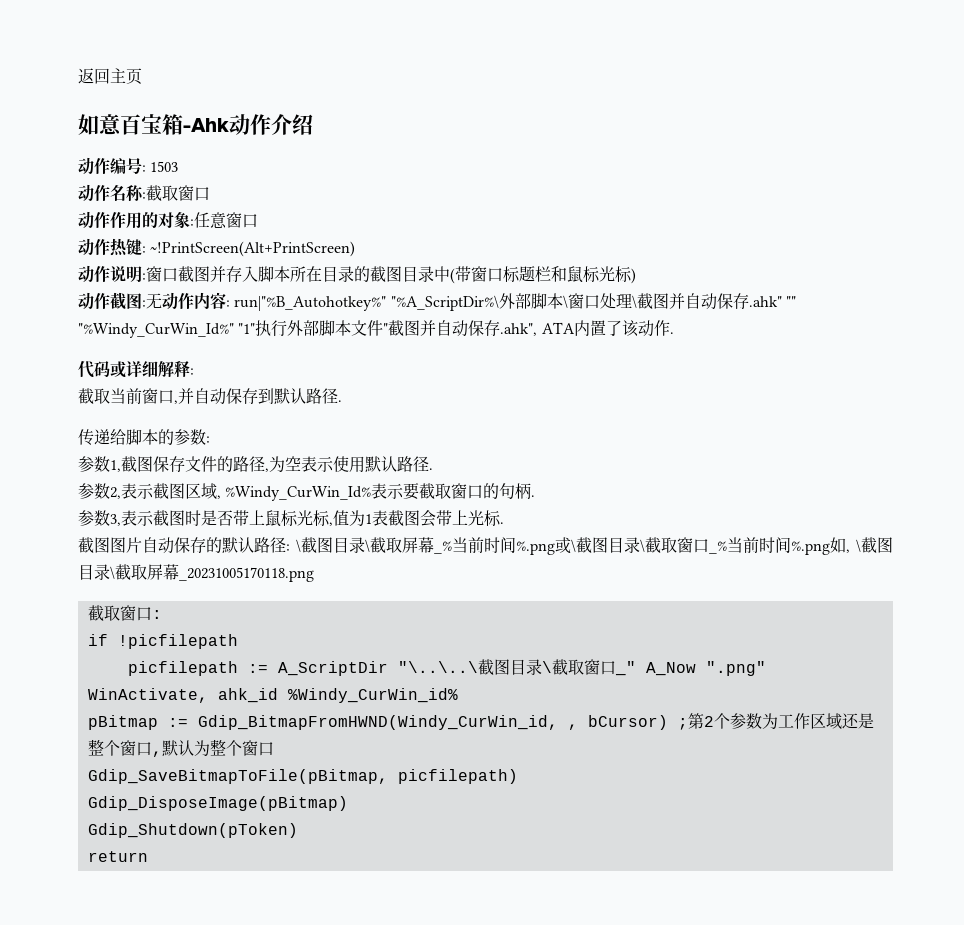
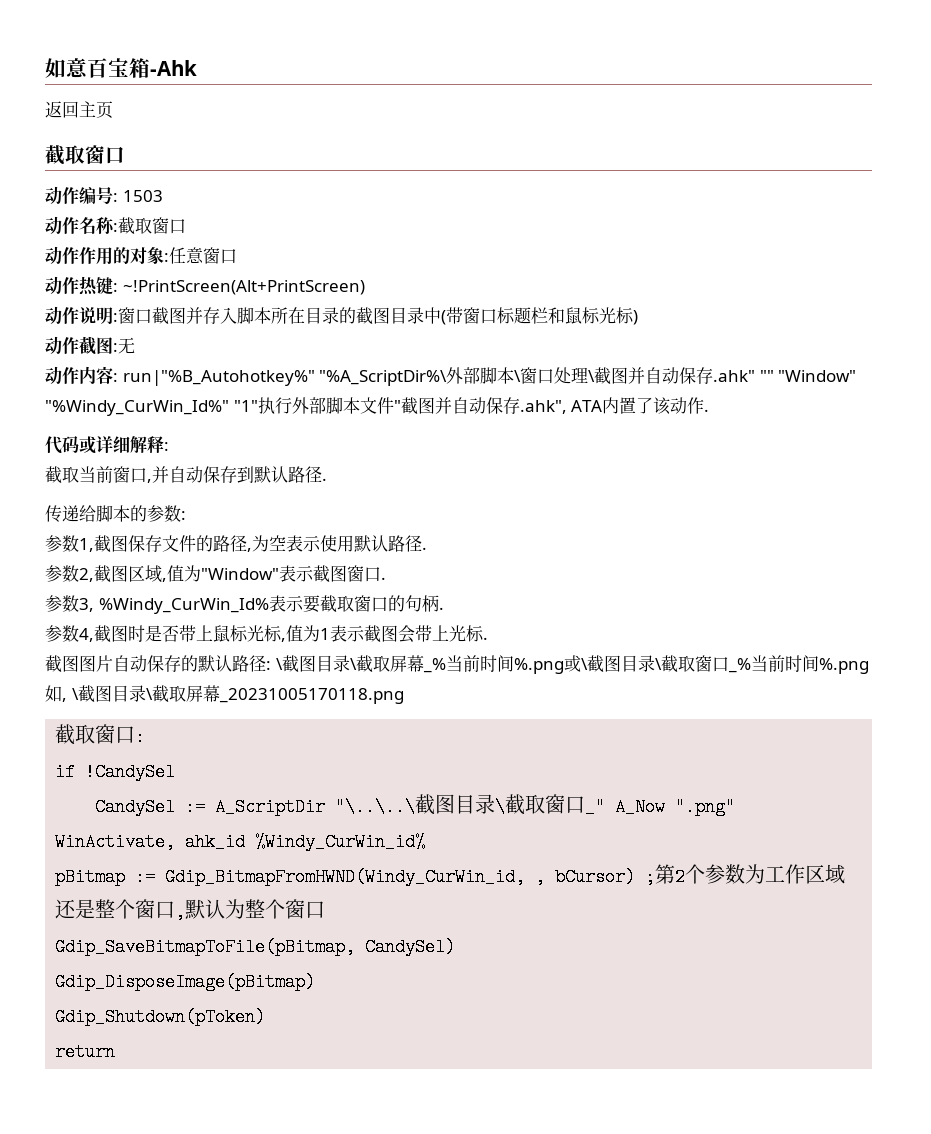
- 返回主页
- 如意百宝箱-Ahk动作介绍
+ 如意百宝箱-Ahk
+ 返回主页
+ 截取窗口
- 动作截图:无动作内容: run|"%B_Autohotkey%" "%A_ScriptDir%\外部脚本\窗口处理\截图并自动保存.ahk" "" "%Windy_CurWin_Id%" "1"执行外部脚本文件"截图并自动保存.ahk", ATA内置了该动作.
+ 动作截图:无
+ 动作内容: run|"%B_Autohotkey%" "%A_ScriptDir%\外部脚本\窗口处理\截图并自动保存.ahk" "" "Window" "%Windy_CurWin_Id%" "1"执行外部脚本文件"截图并自动保存.ahk", ATA内置了该动作.
- 参数2,表示截图区域, %Windy_CurWin_Id%表示要截取窗口的句柄.
+ 参数2,截图区域,值为"Window"表示截图窗口.
+ 参数3, %Windy_CurWin_Id%表示要截取窗口的句柄.
- 参数3,表示截图时是否带上鼠标光标,值为1表截图会带上光标.
+ 参数4,截图时是否带上鼠标光标,值为1表示截图会带上光标.
- if !picfilepath
- picfilepath := A_ScriptDir "\..\..\截图目录\截取窗口_" A_Now ".png"
+ if !CandySel
+ CandySel := A_ScriptDir "\..\..\截图目录\截取窗口_" A_Now ".png"
- Gdip_SaveBitmapToFile(pBitmap, picfilepath)
+ Gdip_SaveBitmapToFile(pBitmap, CandySel)

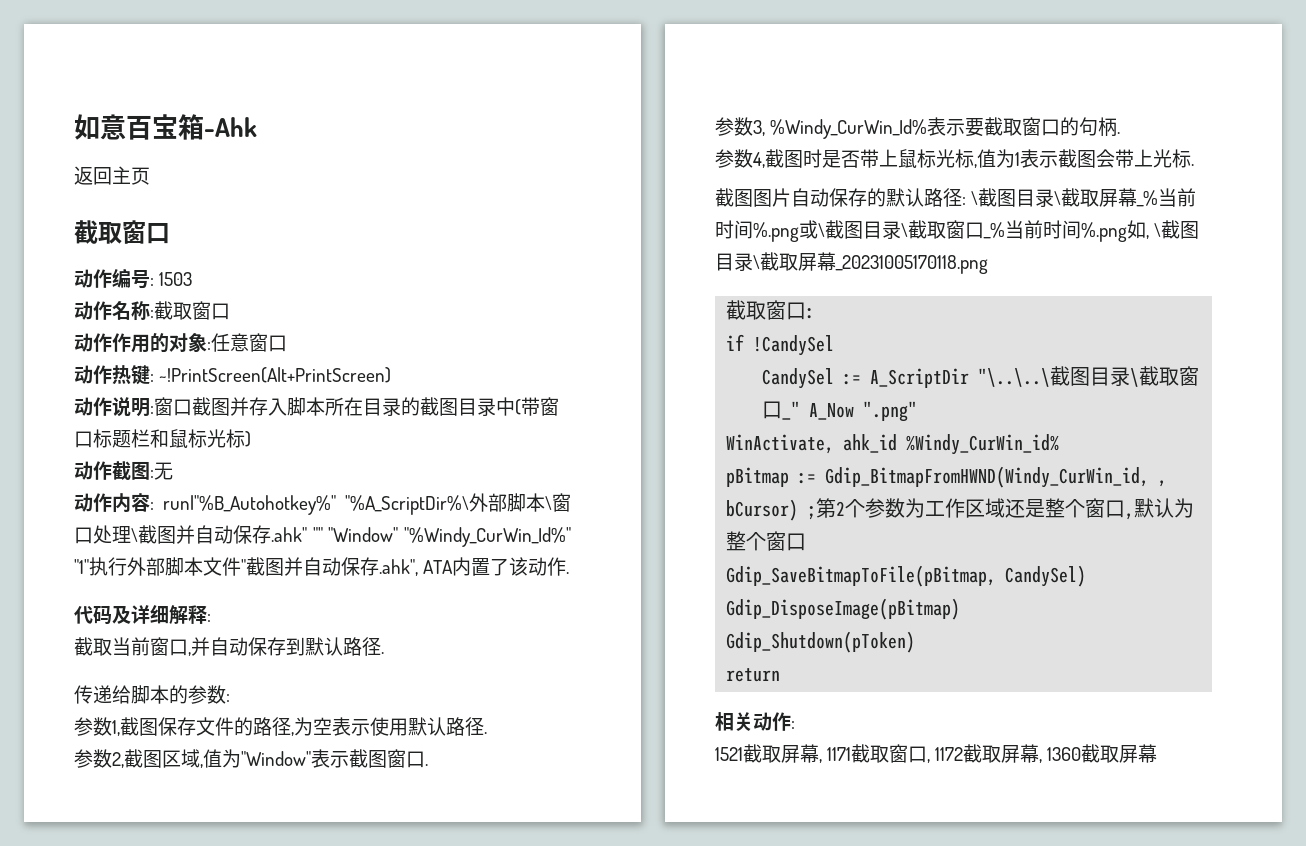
- 代码或详细解释:
+ 代码及详细解释:
+ 相关动作:
+ 1521截取屏幕, 1171截取窗口, 1172截取屏幕, 1360截取屏幕

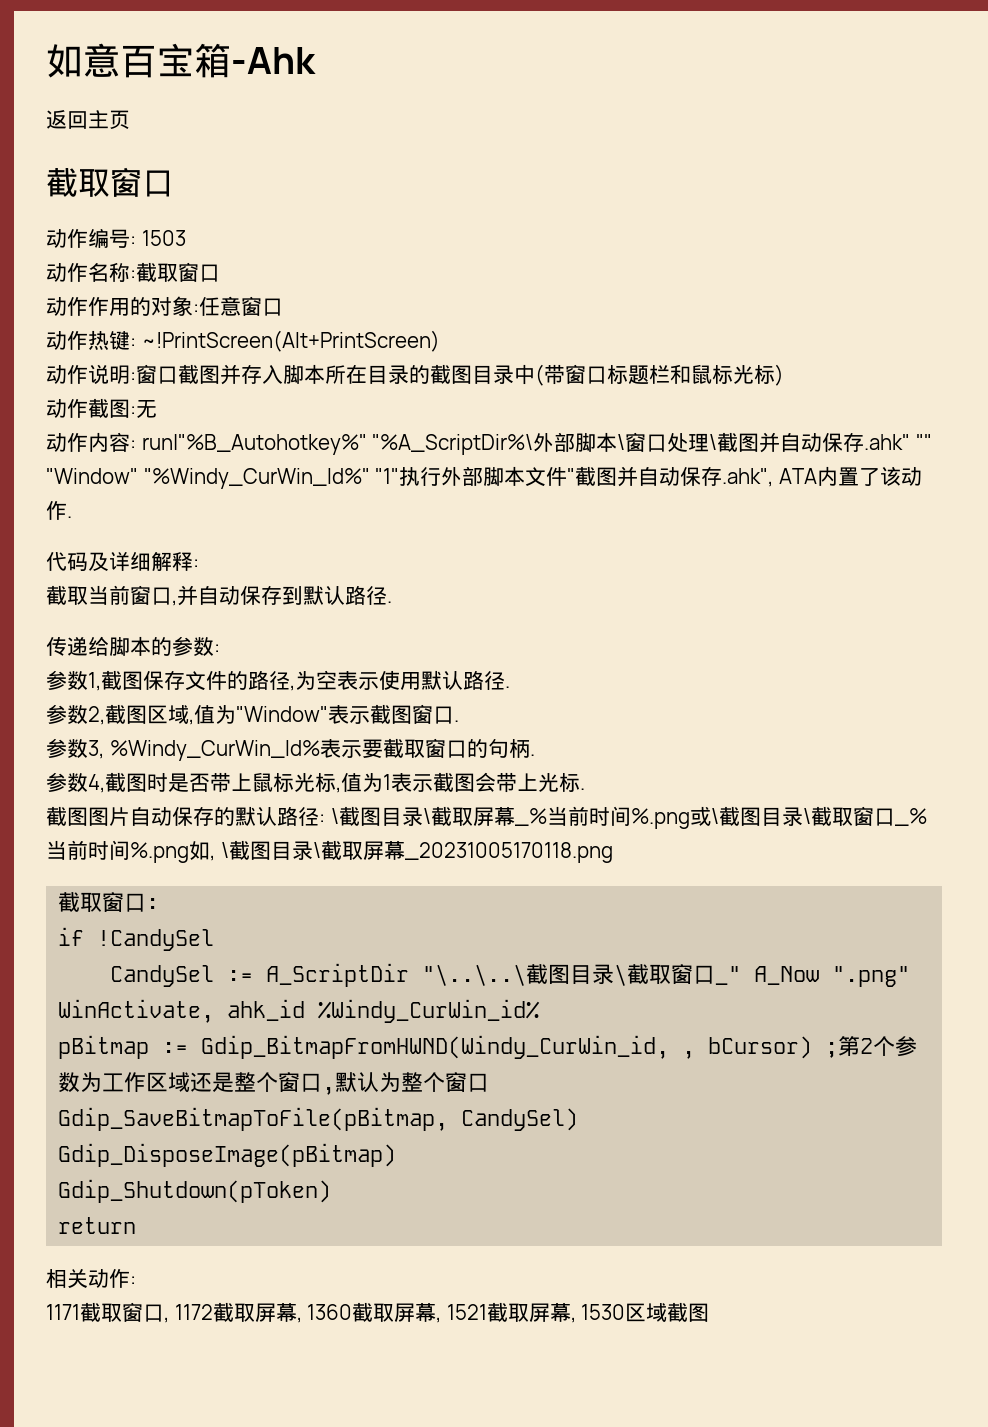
- 1521截取屏幕, 1171截取窗口, 1172截取屏幕, 1360截取屏幕
+ 1171截取窗口, 1172截取屏幕, 1360截取屏幕, 1521截取屏幕, 1530区域截图

